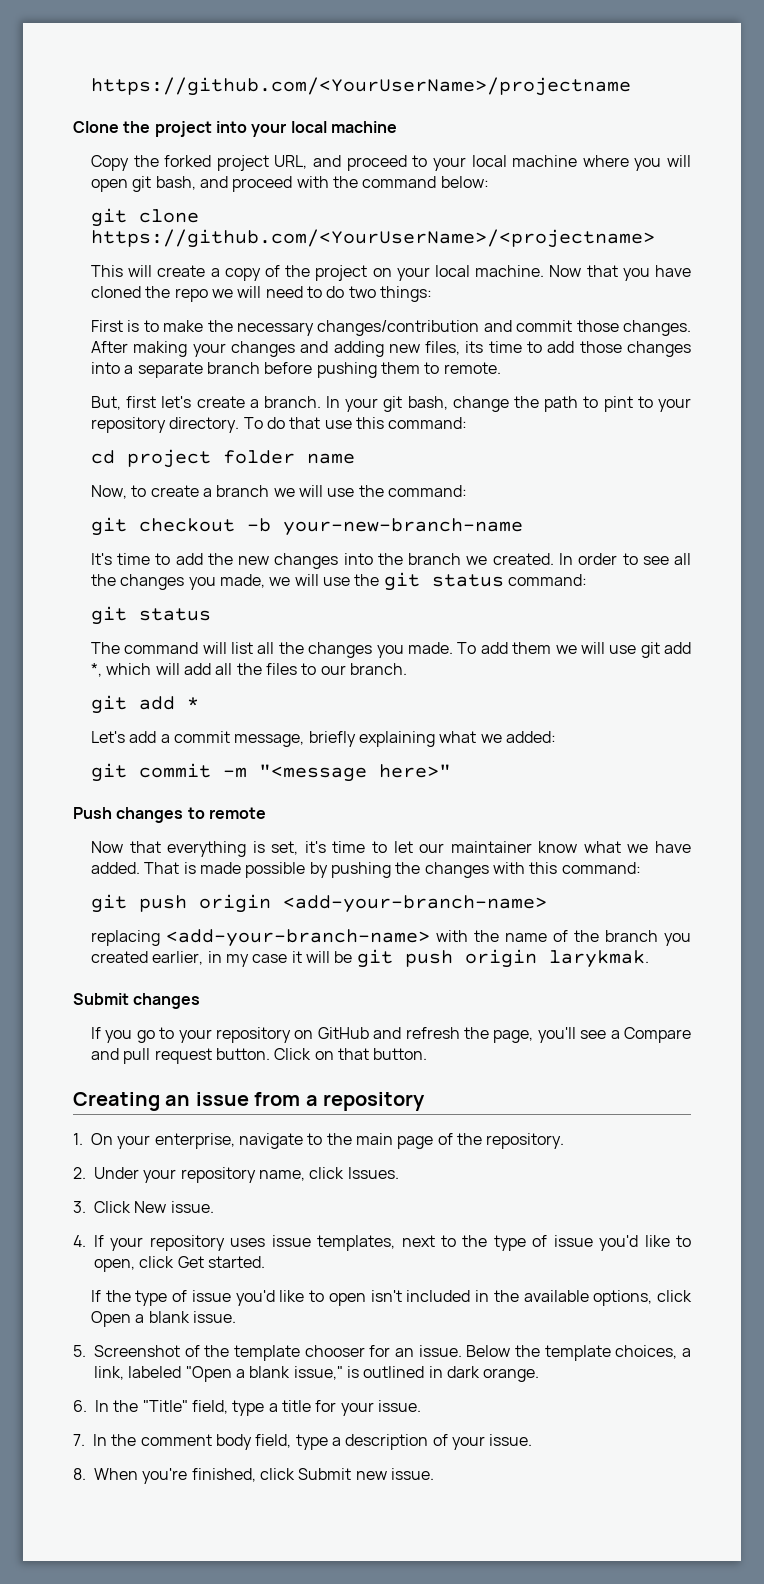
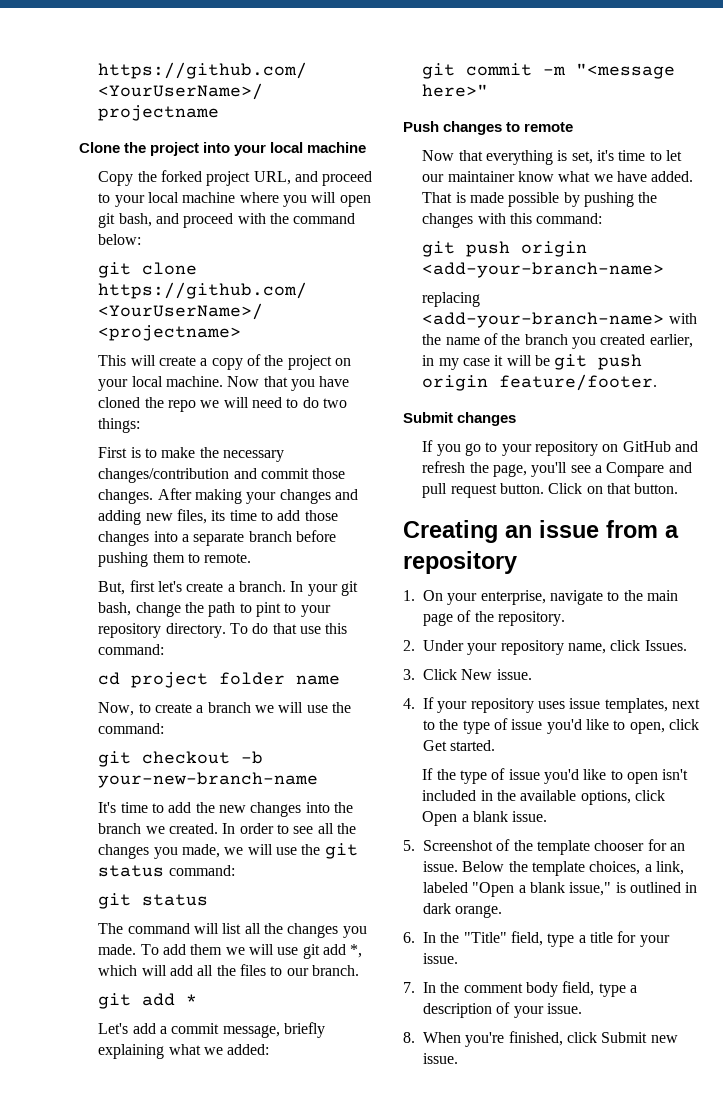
- replacing <add-your-branch-name> with the name of the branch you created earlier, in my case it will be git push origin larykmak.
+ replacing <add-your-branch-name> with the name of the branch you created earlier, in my case it will be git push origin feature/footer.

